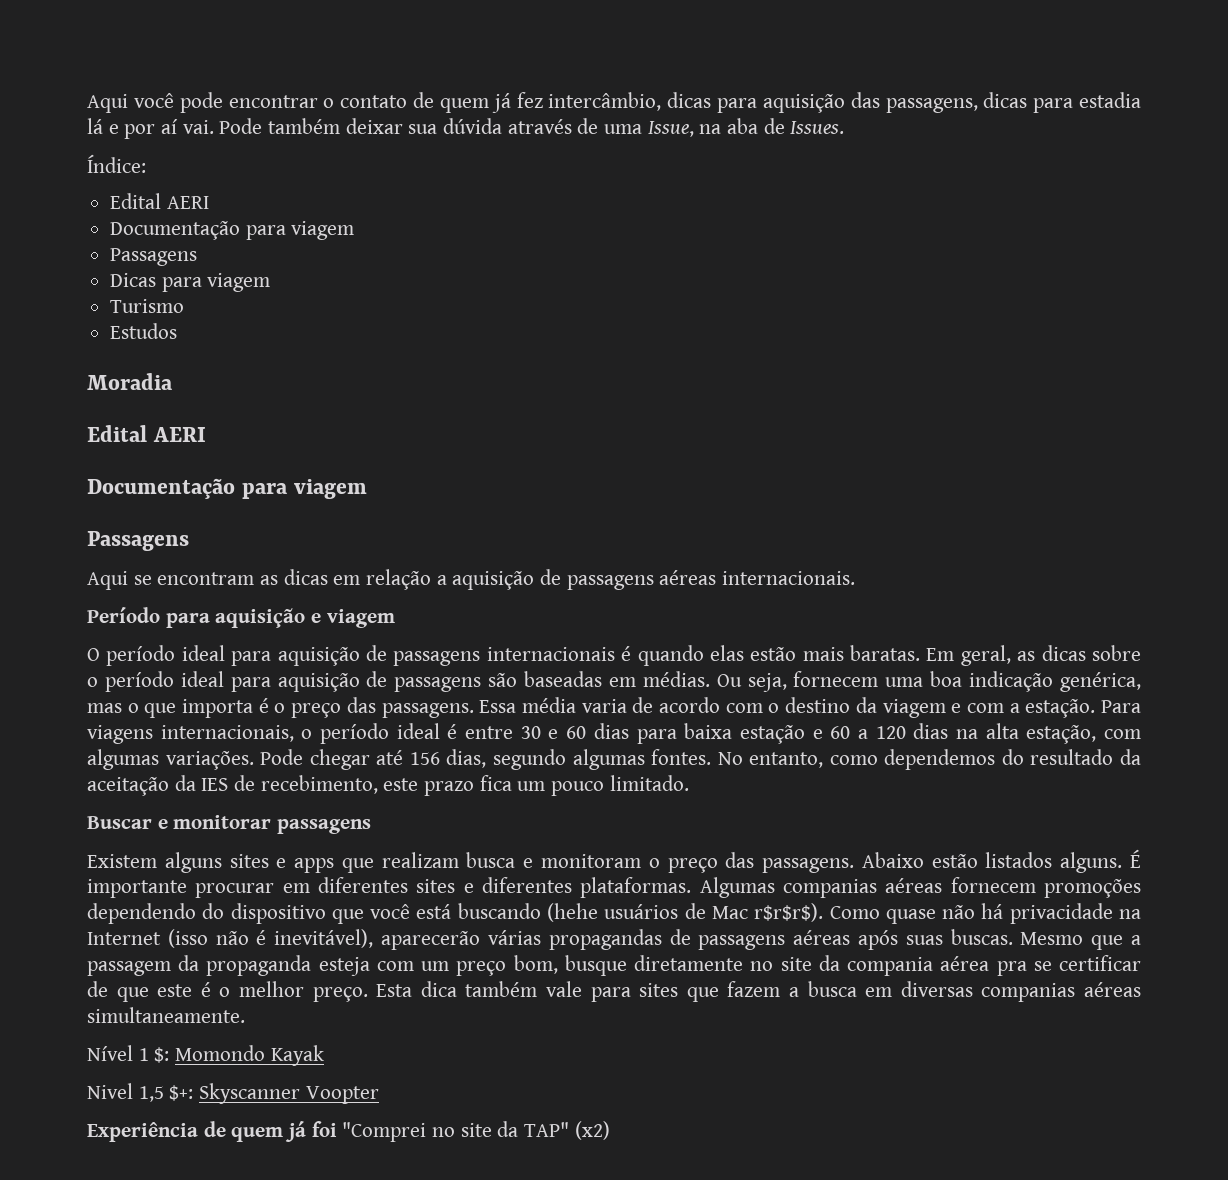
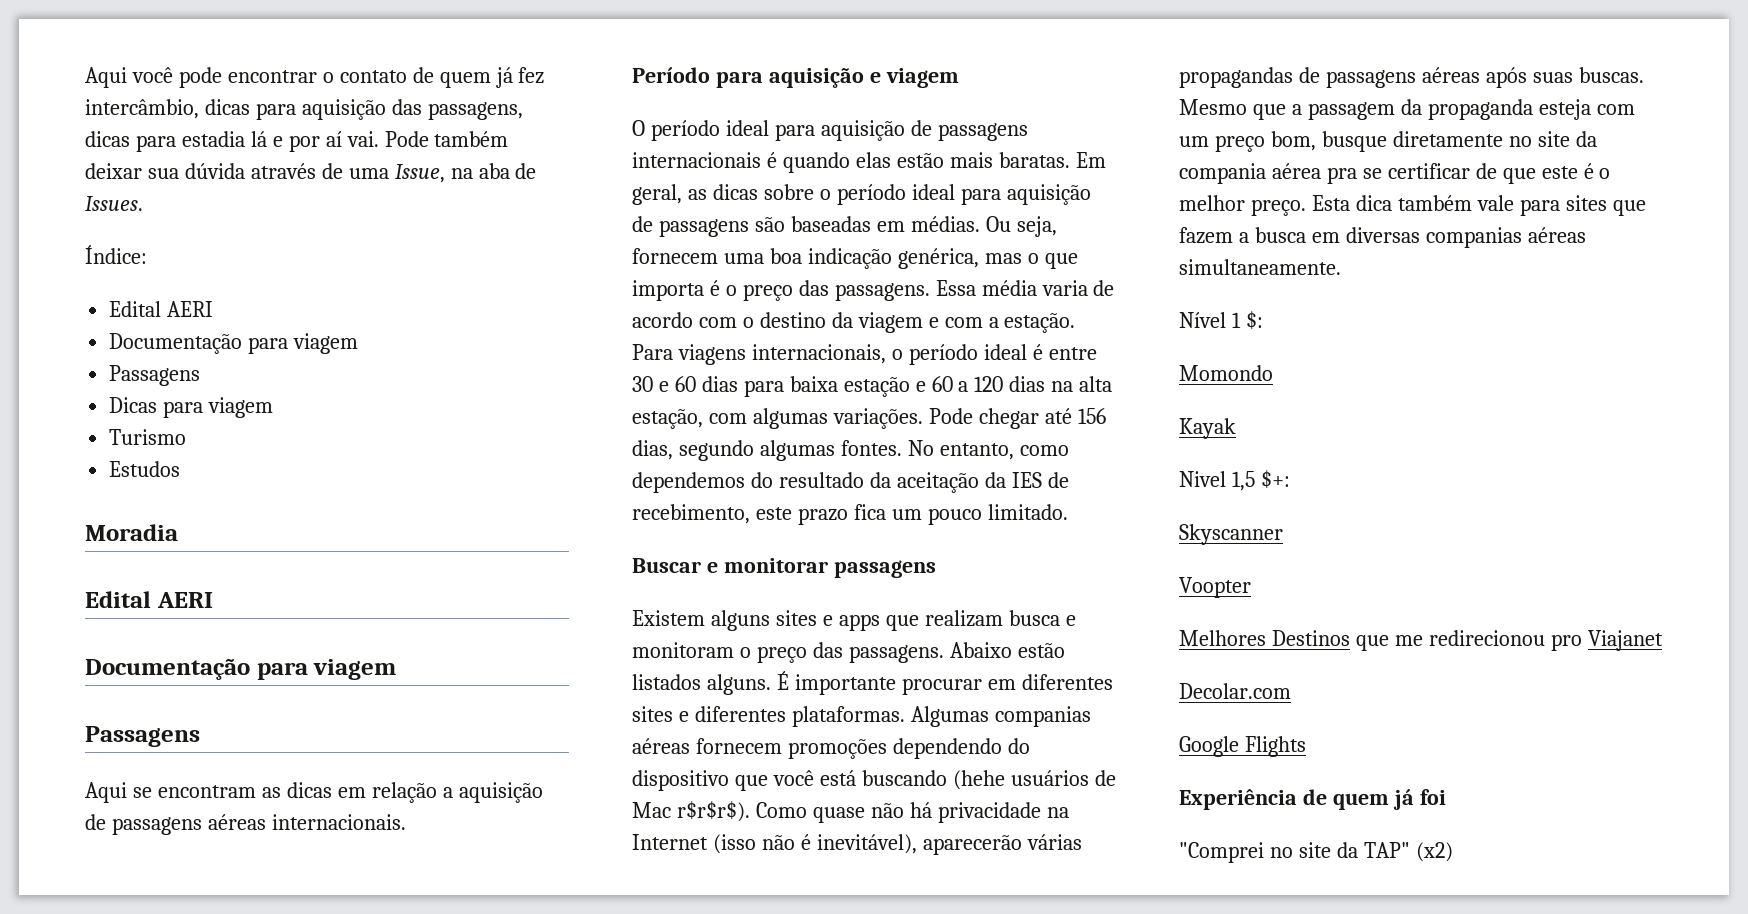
- Nível 1 $: Momondo Kayak
+ Nível 1 $:
+ Momondo
+ Kayak
- Nivel 1,5 $+: Skyscanner Voopter
+ Nivel 1,5 $+:
+ Skyscanner
+ Voopter
+ Melhores Destinos que me redirecionou pro Viajanet
+ Decolar.com
+ Google Flights
- Experiência de quem já foi "Comprei no site da TAP" (x2)
+ Experiência de quem já foi
+ "Comprei no site da TAP" (x2)

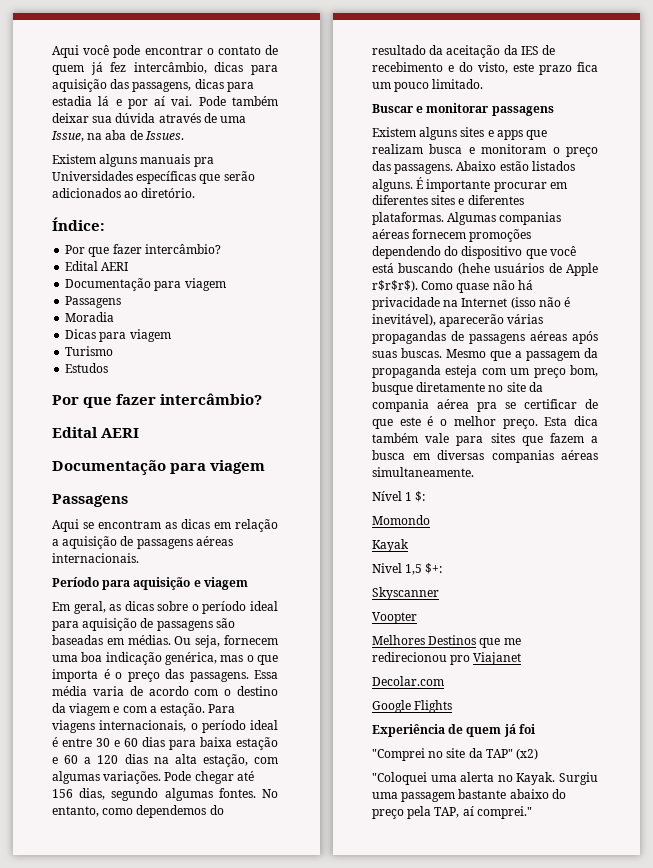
+ Existem alguns manuais pra Universidades específicas que serão adicionados ao diretório.
  Índice:
+ Por que fazer intercâmbio?
  Edital AERI
  Documentação para viagem
  Passagens
+ Moradia
  Estudos
- Moradia
+ Por que fazer intercâmbio?
- O período ideal para aquisição de passagens internacionais é quando elas estão mais baratas.
- No entanto, como dependemos do resultado da aceitação da IES de recebimento, este prazo fica um pouco limitado.
+ No entanto, como dependemos do resultado da aceitação da IES de recebimento e do visto, este prazo fica um pouco limitado.
- Algumas companias aéreas fornecem promoções dependendo do dispositivo que você está buscando (hehe usuários de Mac r$r$r$).
+ Algumas companias aéreas fornecem promoções dependendo do dispositivo que você está buscando (hehe usuários de Apple r$r$r$).
+ "Coloquei uma alerta no Kayak. Surgiu uma passagem bastante abaixo do preço pela TAP, aí comprei."

